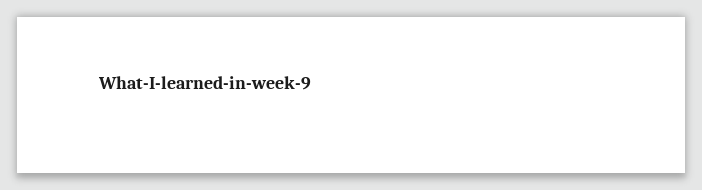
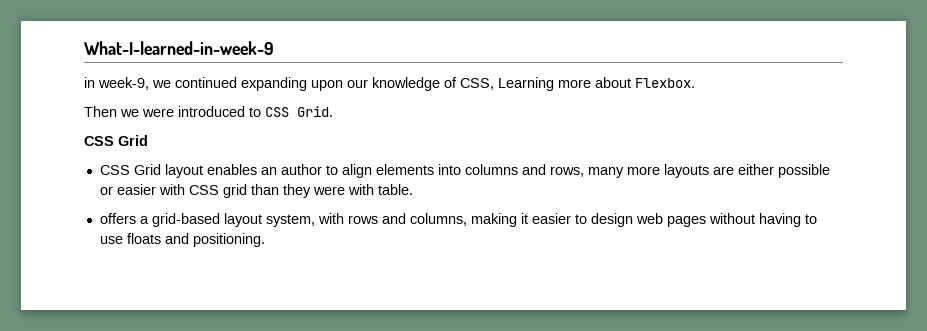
+ in week-9, we continued expanding upon our knowledge of CSS, Learning more about Flexbox.
+ Then we were introduced to CSS Grid.
+ CSS Grid
+ CSS Grid layout enables an author to align elements into columns and rows, many more layouts are either possible or easier with CSS grid than they were with table.
+ offers a grid-based layout system, with rows and columns, making it easier to design web pages without having to use floats and positioning.

